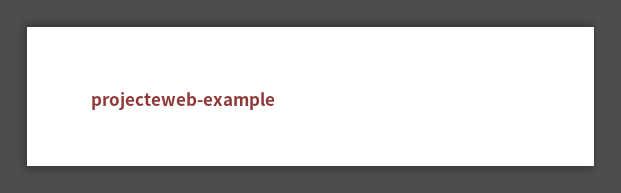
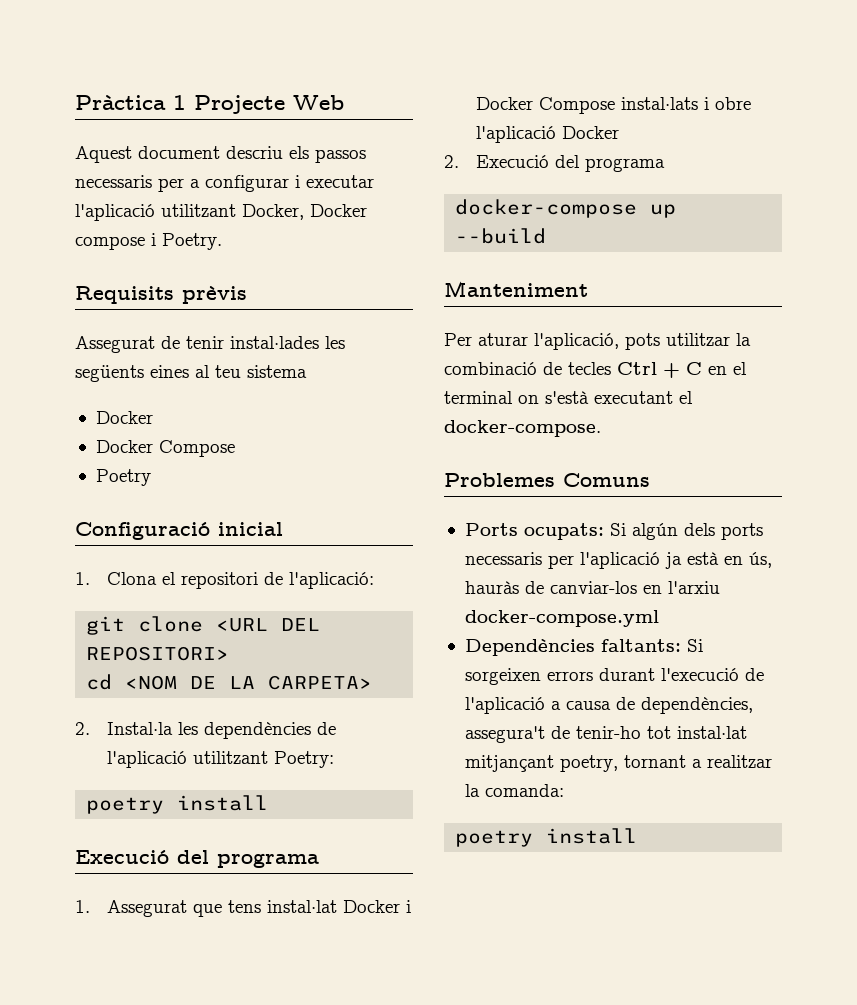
- projecteweb-example
+ Pràctica 1 Projecte Web
+ Aquest document descriu els passos necessaris per a configurar i executar l'aplicació utilitzant Docker, Docker compose i Poetry.
+ Requisits prèvis
+ Assegurat de tenir instal·lades les següents eines al teu sistema
+ Docker
+ Docker Compose
+ Poetry
+ Configuració inicial
+ 1. Clona el repositori de l'aplicació:
+ git clone <URL DEL REPOSITORI>
+ cd <NOM DE LA CARPETA>
+ 2. Instal·la les dependències de l'aplicació utilitzant Poetry:
+ poetry install
+ Execució del programa
+ 1. Assegurat que tens instal·lat Docker i Docker Compose instal·lats i obre l'aplicació Docker
+ 2. Execució del programa
+ docker-compose up --build
+ Manteniment
+ Per aturar l'aplicació, pots utilitzar la combinació de tecles Ctrl + C en el terminal on s'està executant el docker-compose.
+ Problemes Comuns
+ Ports ocupats: Si algún dels ports necessaris per l'aplicació ja està en ús, hauràs de canviar-los en l'arxiu docker-compose.yml
+ Dependències faltants: Si sorgeixen errors durant l'execució de l'aplicació a causa de dependències, assegura't de tenir-ho tot instal·lat mitjançant poetry, tornant a realitzar la comanda:
+ poetry install

